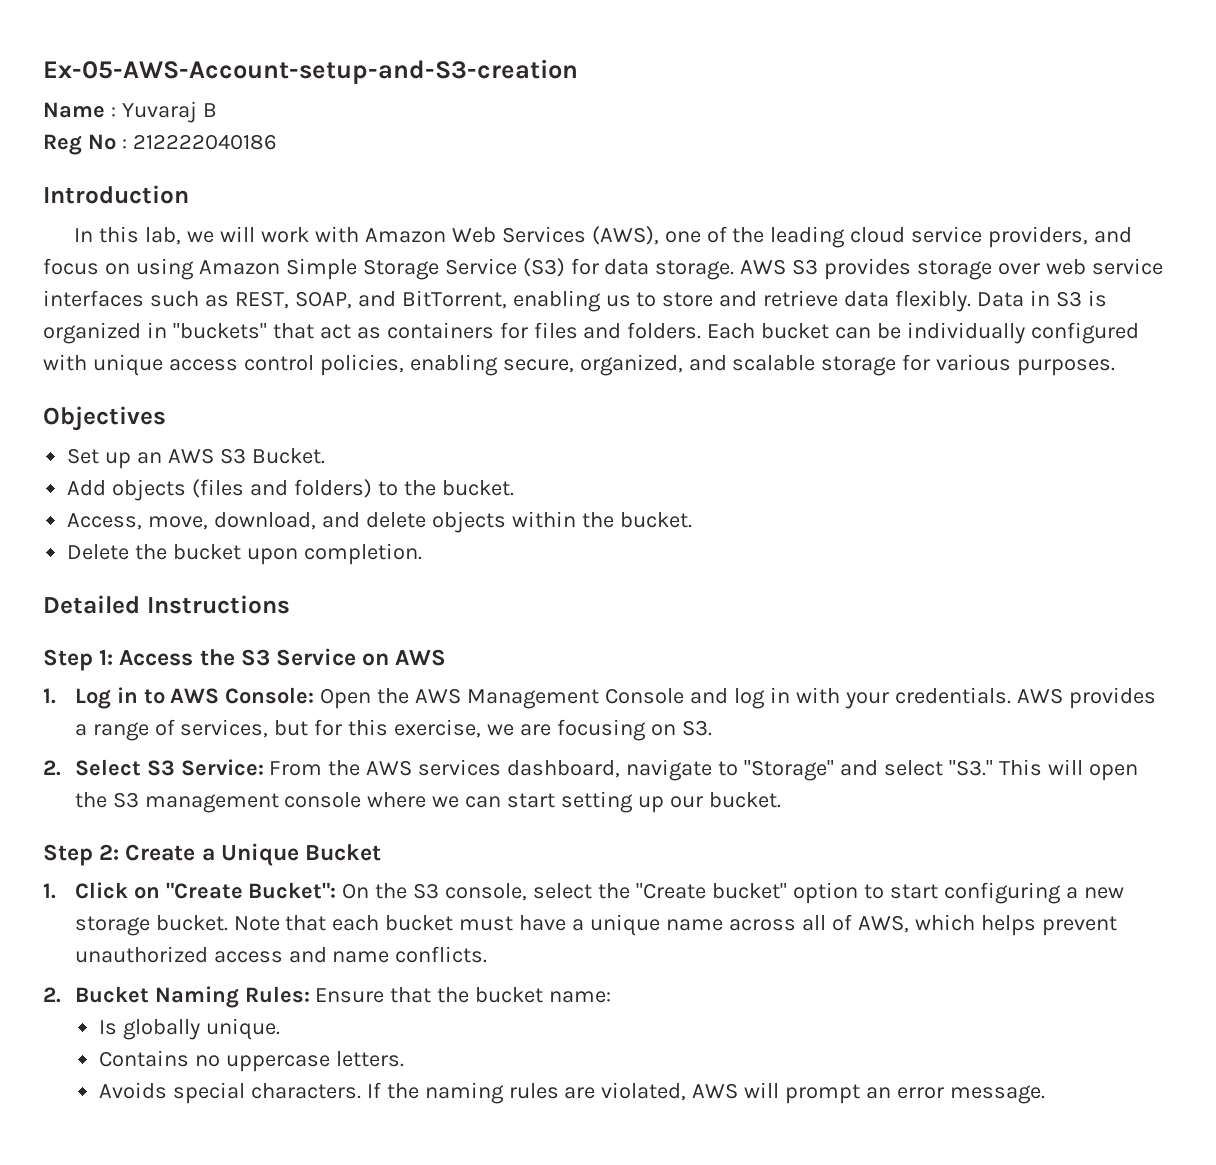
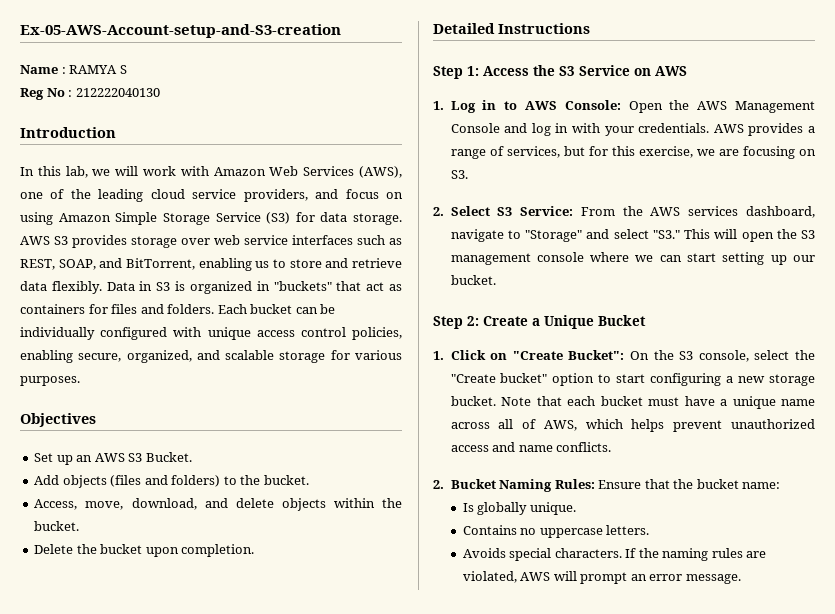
- Name : Yuvaraj B
+ Name : RAMYA S
- Reg No : 212222040186
+ Reg No : 212222040130

